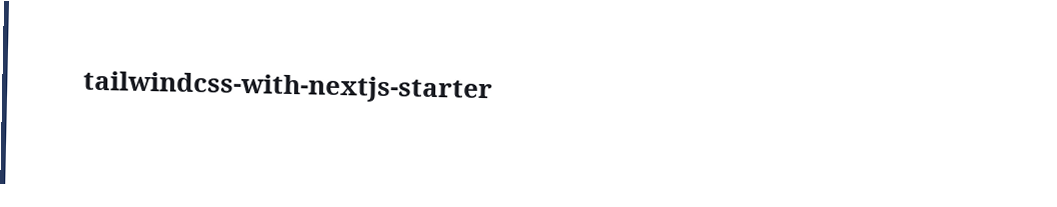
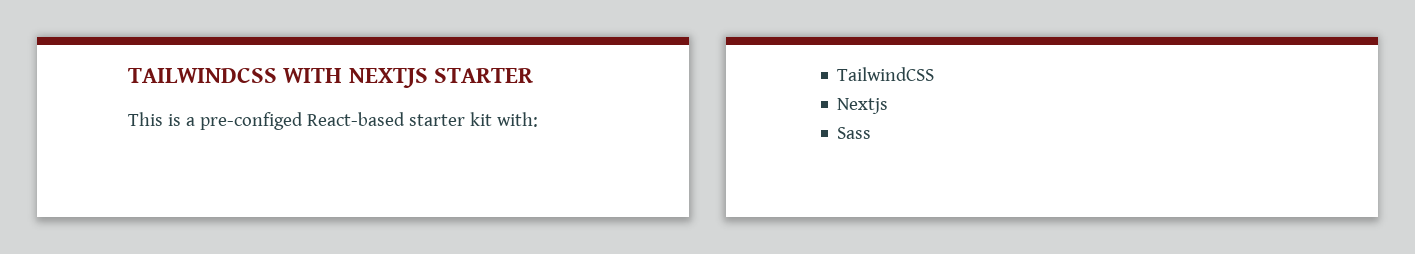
- tailwindcss-with-nextjs-starter
+ TAILWINDCSS WITH NEXTJS STARTER
+ This is a pre-configed React-based starter kit with:
+ TailwindCSS
+ Nextjs
+ Sass

